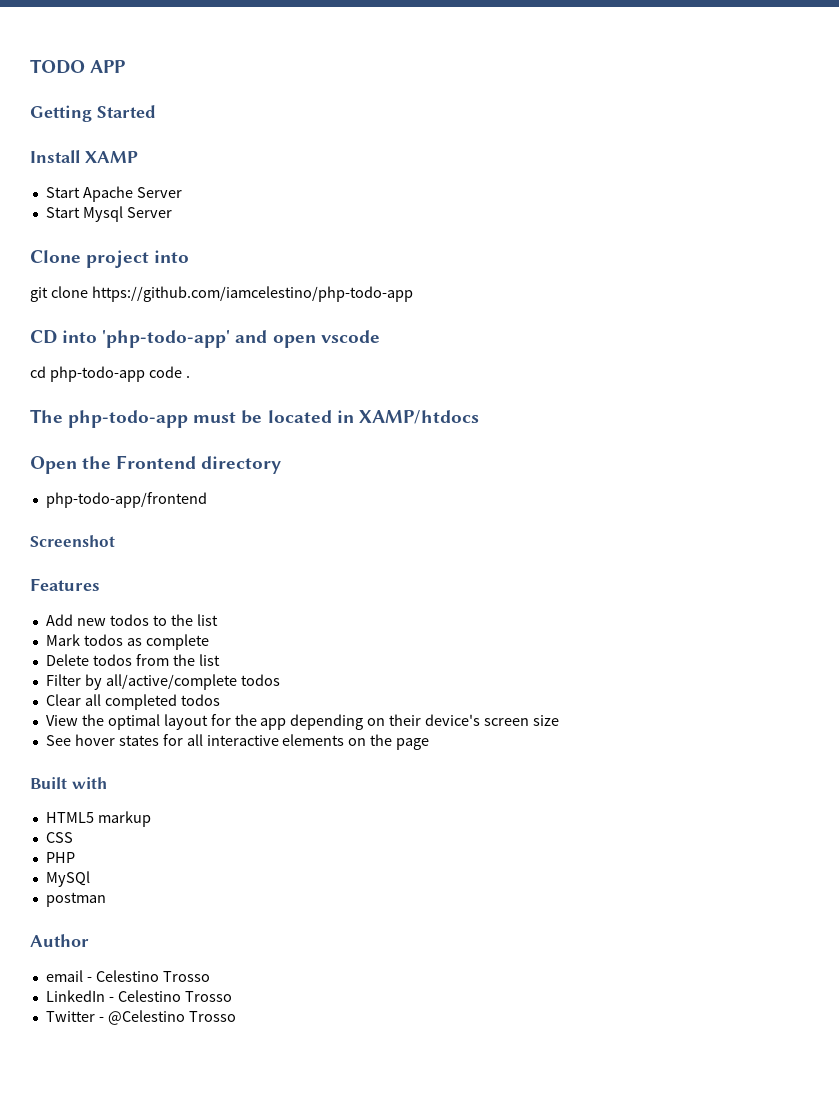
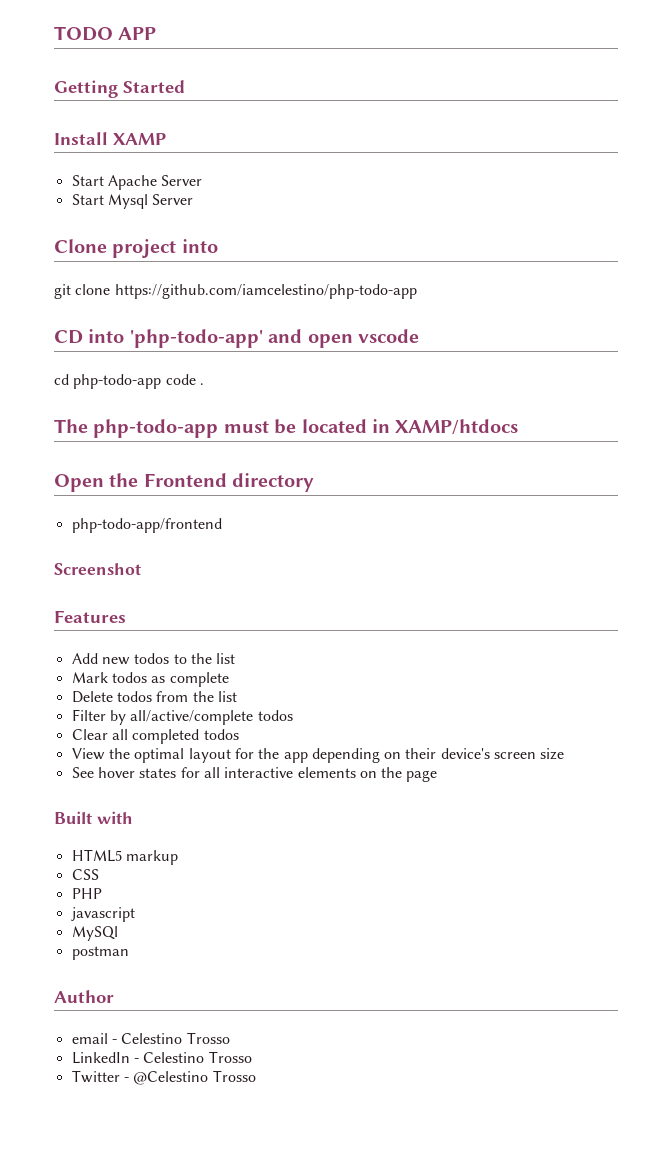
+ javascript

